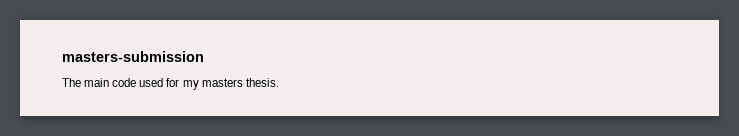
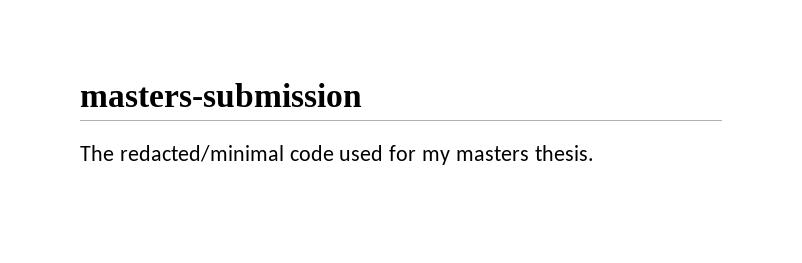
- The main code used for my masters thesis.
+ The redacted/minimal code used for my masters thesis.

